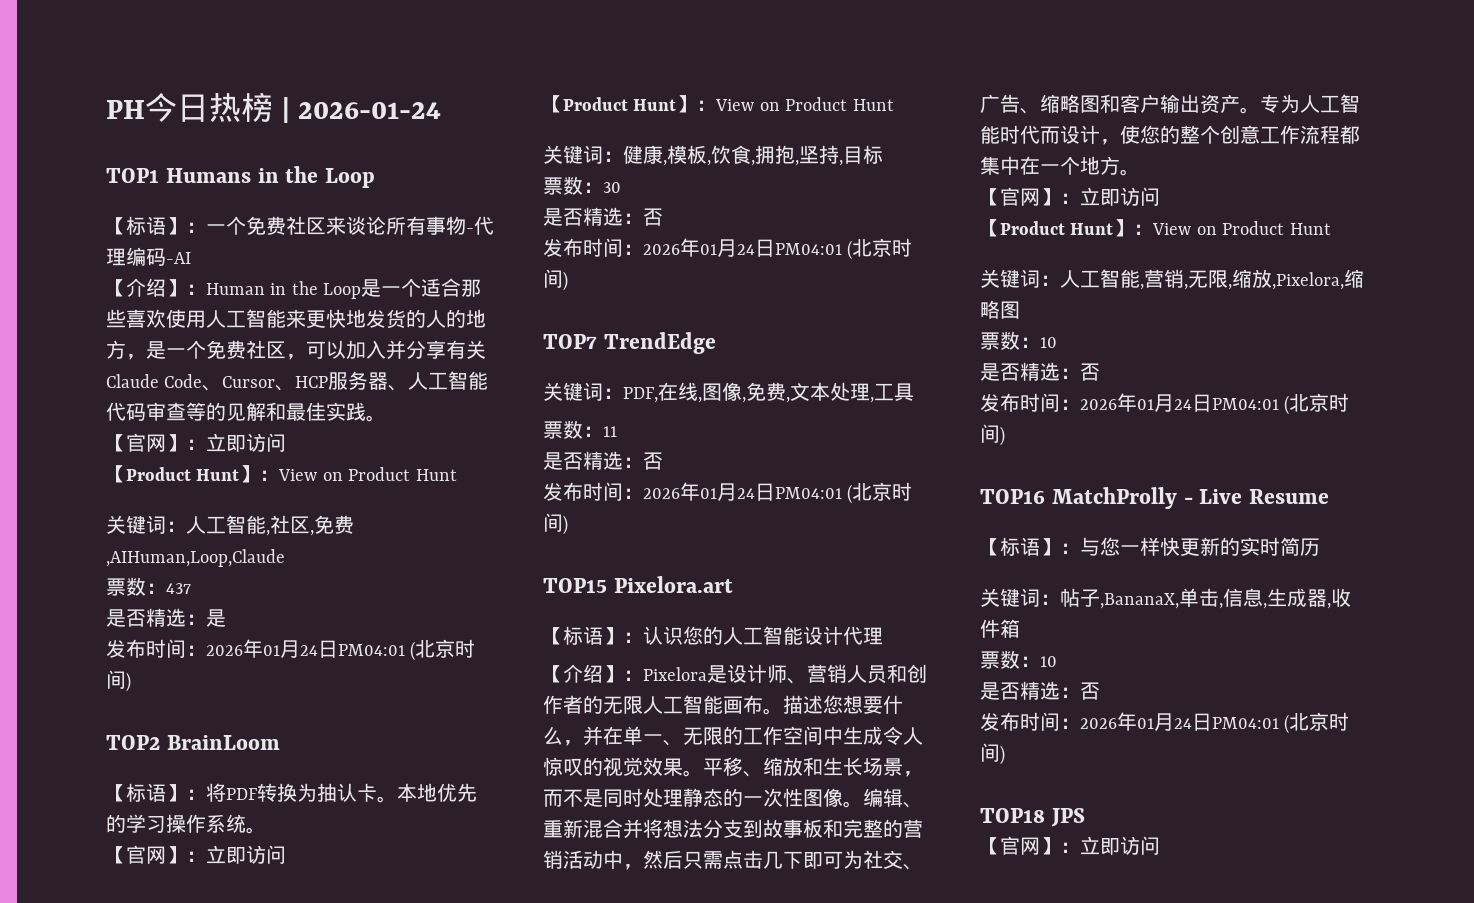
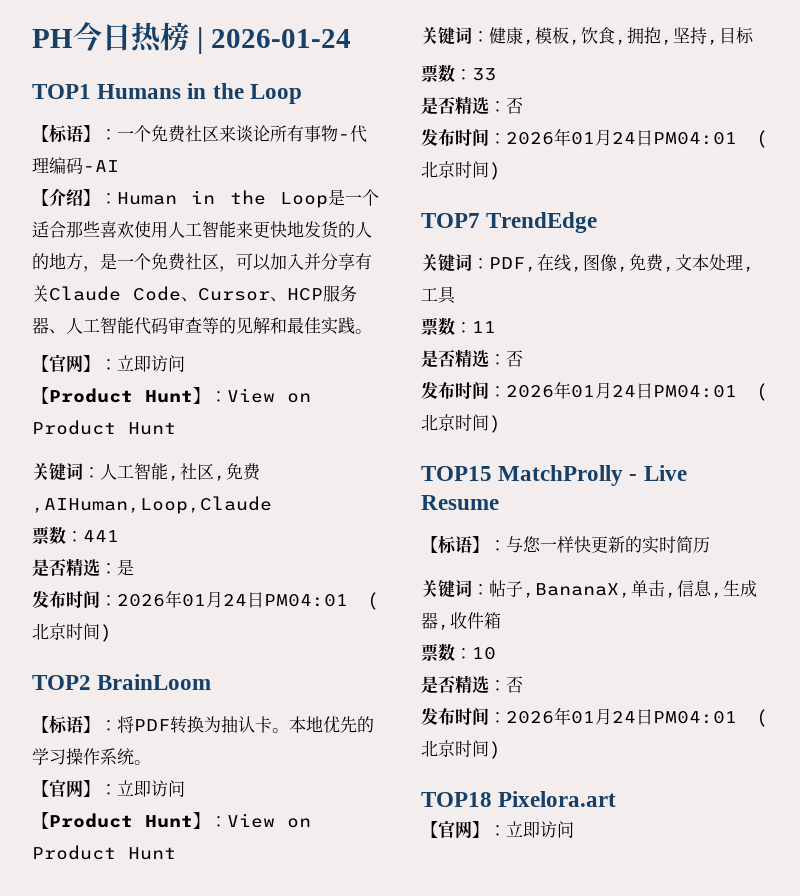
- 票数：437
+ 票数：441
- 票数：30
+ 票数：33
- TOP15 Pixelora.art
- 【标语】：认识您的人工智能设计代理
- 【介绍】：Pixelora是设计师、营销人员和创作者的无限人工智能画布。描述您想要什么，并在单一、无限的工作空间中生成令人惊叹的视觉效果。平移、缩放和生长场景，而不是同时处理静态的一次性图像。编辑、重新混合并将想法分支到故事板和完整的营销活动中，然后只需点击几下即可为社交、广告、缩略图和客户输出资产。专为人工智能时代而设计，使您的整个创意工作流程都集中在一个地方。
- 【官网】：立即访问
- 【Product Hunt】：View on Product Hunt
- 关键词：人工智能,营销,无限,缩放,Pixelora,缩略图
- 票数：10
- 是否精选：否
- 发布时间：2026年01月24日PM04:01 (北京时间)
- TOP16 MatchProlly - Live Resume
+ TOP15 MatchProlly - Live Resume
- TOP18 JPS
+ TOP18 Pixelora.art

